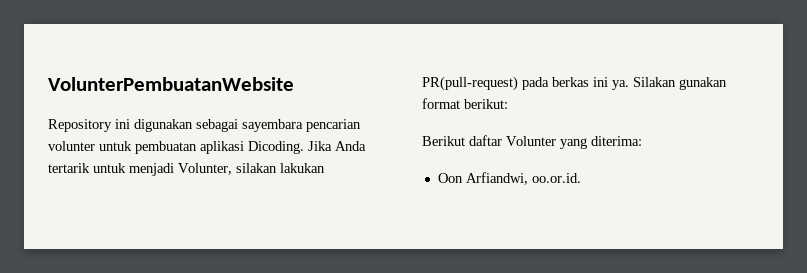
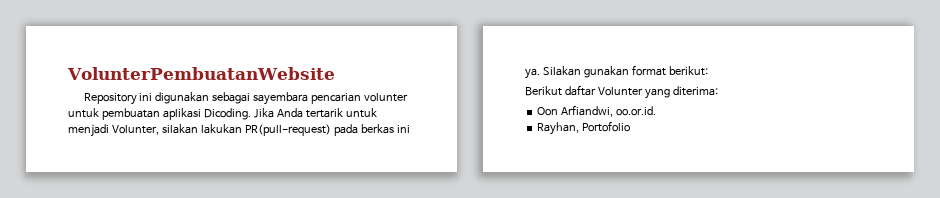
+ Rayhan, Portofolio

